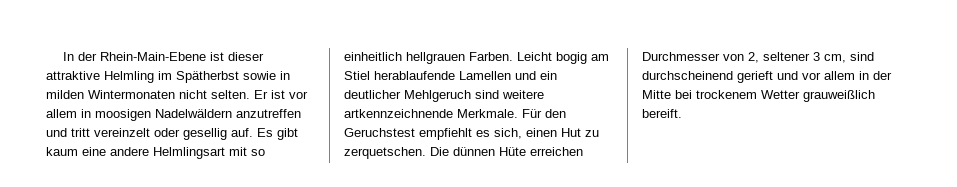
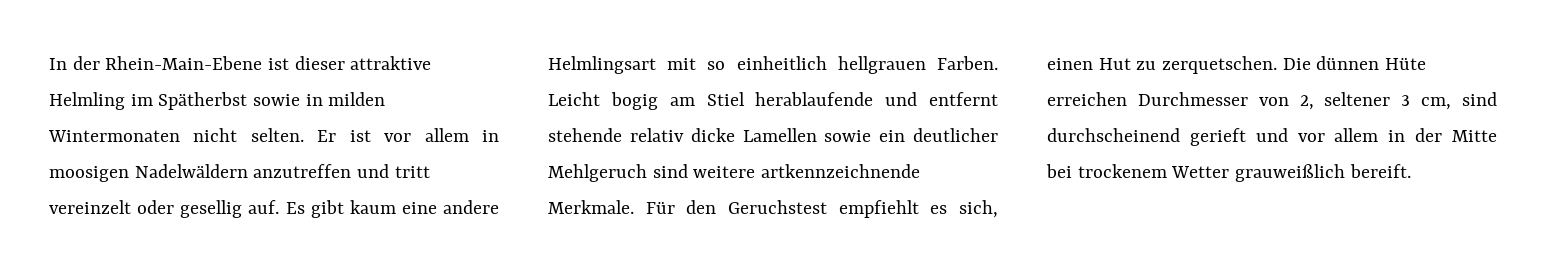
- Leicht bogig am Stiel herablaufende Lamellen und ein deutlicher Mehlgeruch sind weitere artkennzeichnende Merkmale.
+ Leicht bogig am Stiel herablaufende und entfernt stehende relativ dicke Lamellen sowie ein deutlicher Mehlgeruch sind weitere artkennzeichnende Merkmale.

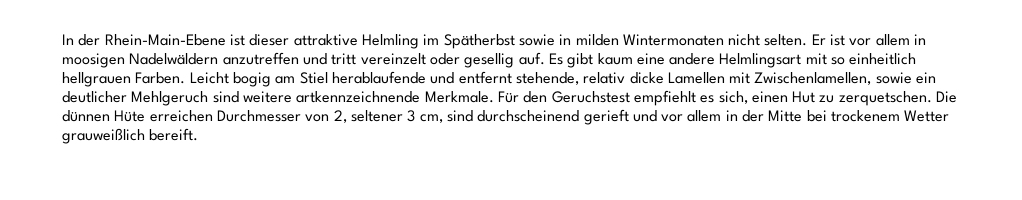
- Leicht bogig am Stiel herablaufende und entfernt stehende relativ dicke Lamellen sowie ein deutlicher Mehlgeruch sind weitere artkennzeichnende Merkmale.
+ Leicht bogig am Stiel herablaufende und entfernt stehende, relativ dicke Lamellen mit Zwischenlamellen, sowie ein deutlicher Mehlgeruch sind weitere artkennzeichnende Merkmale.

